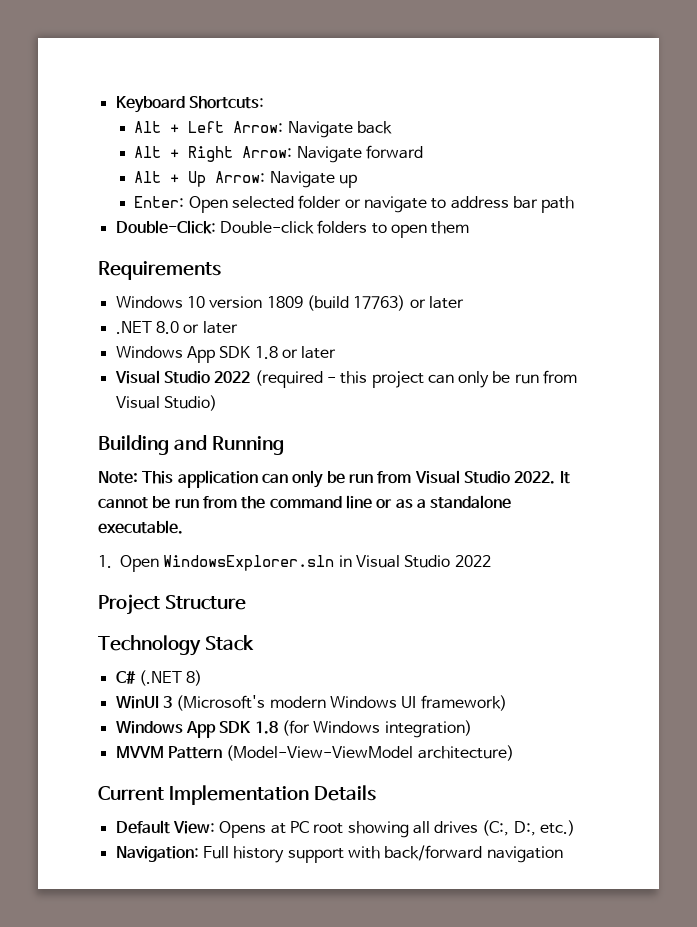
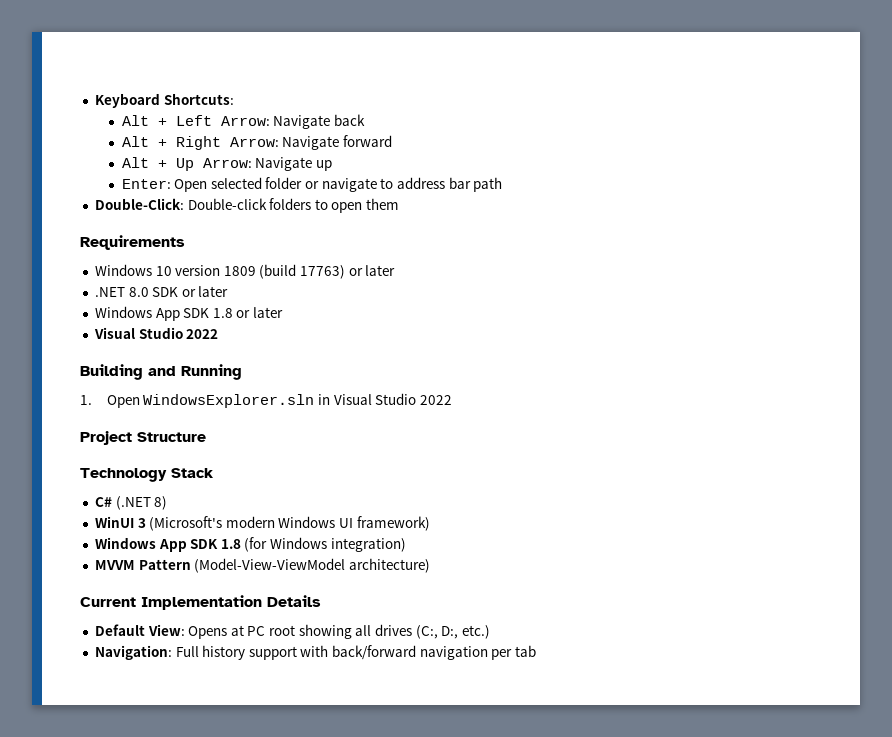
- .NET 8.0 or later
+ .NET 8.0 SDK or later
  Windows App SDK 1.8 or later
- Visual Studio 2022 (required - this project can only be run from Visual Studio)
+ Visual Studio 2022
  Building and Running
- Note: This application can only be run from Visual Studio 2022. It cannot be run from the command line or as a standalone executable.
- Navigation: Full history support with back/forward navigation
+ Navigation: Full history support with back/forward navigation per tab

